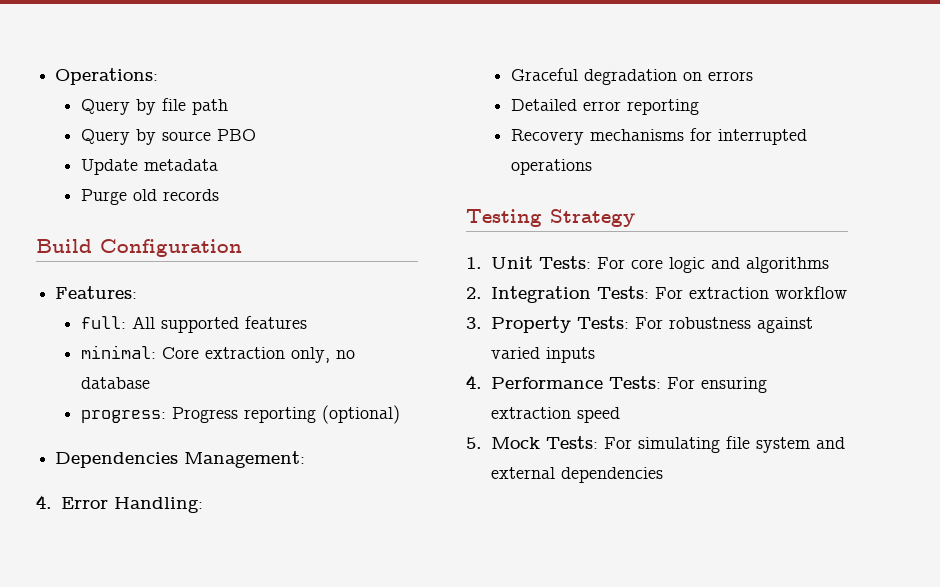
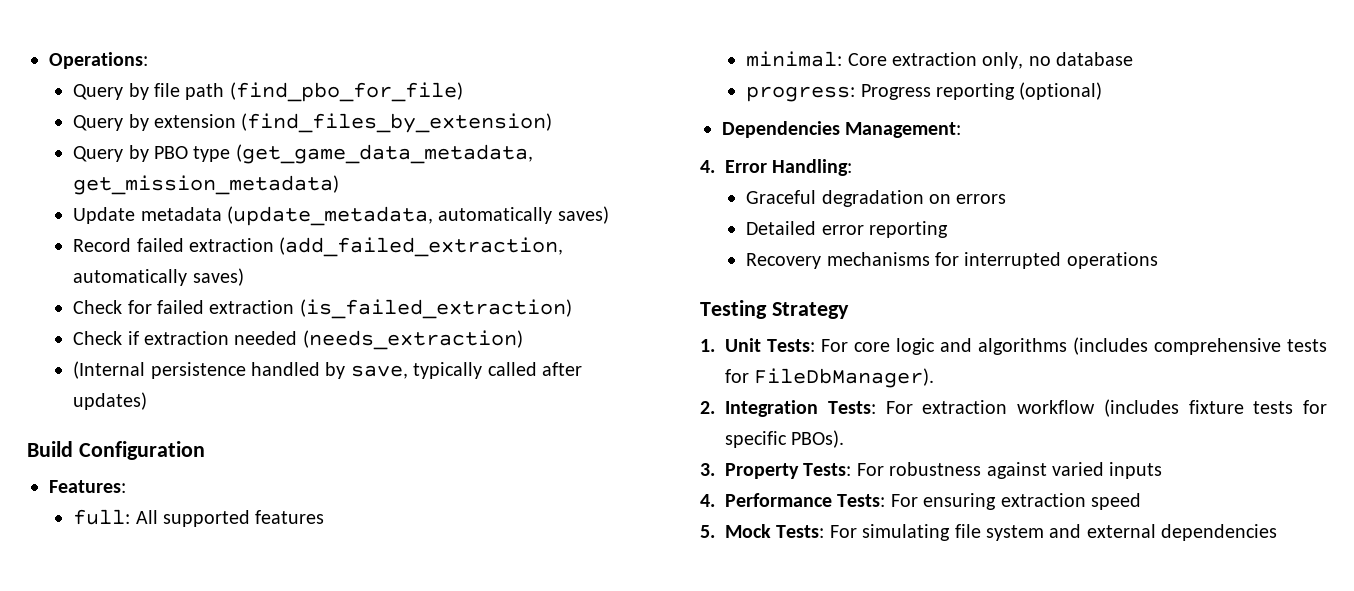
- Query by file path
- Query by source PBO
- Update metadata
- Purge old records
+ Query by file path (find_pbo_for_file)
+ Query by extension (find_files_by_extension)
+ Query by PBO type (get_game_data_metadata, get_mission_metadata)
+ Update metadata (update_metadata, automatically saves)
+ Record failed extraction (add_failed_extraction, automatically saves)
+ Check for failed extraction (is_failed_extraction)
+ Check if extraction needed (needs_extraction)
+ (Internal persistence handled by save, typically called after updates)
- 1. Unit Tests: For core logic and algorithms
+ 1. Unit Tests: For core logic and algorithms (includes comprehensive tests for FileDbManager).
- 2. Integration Tests: For extraction workflow
+ 2. Integration Tests: For extraction workflow (includes fixture tests for specific PBOs).

